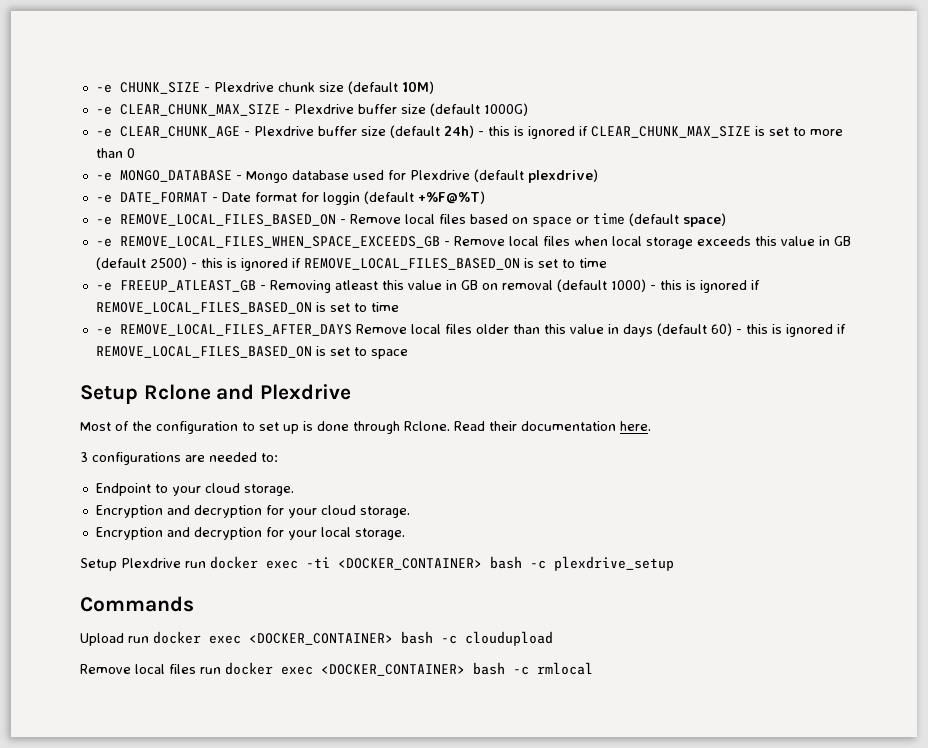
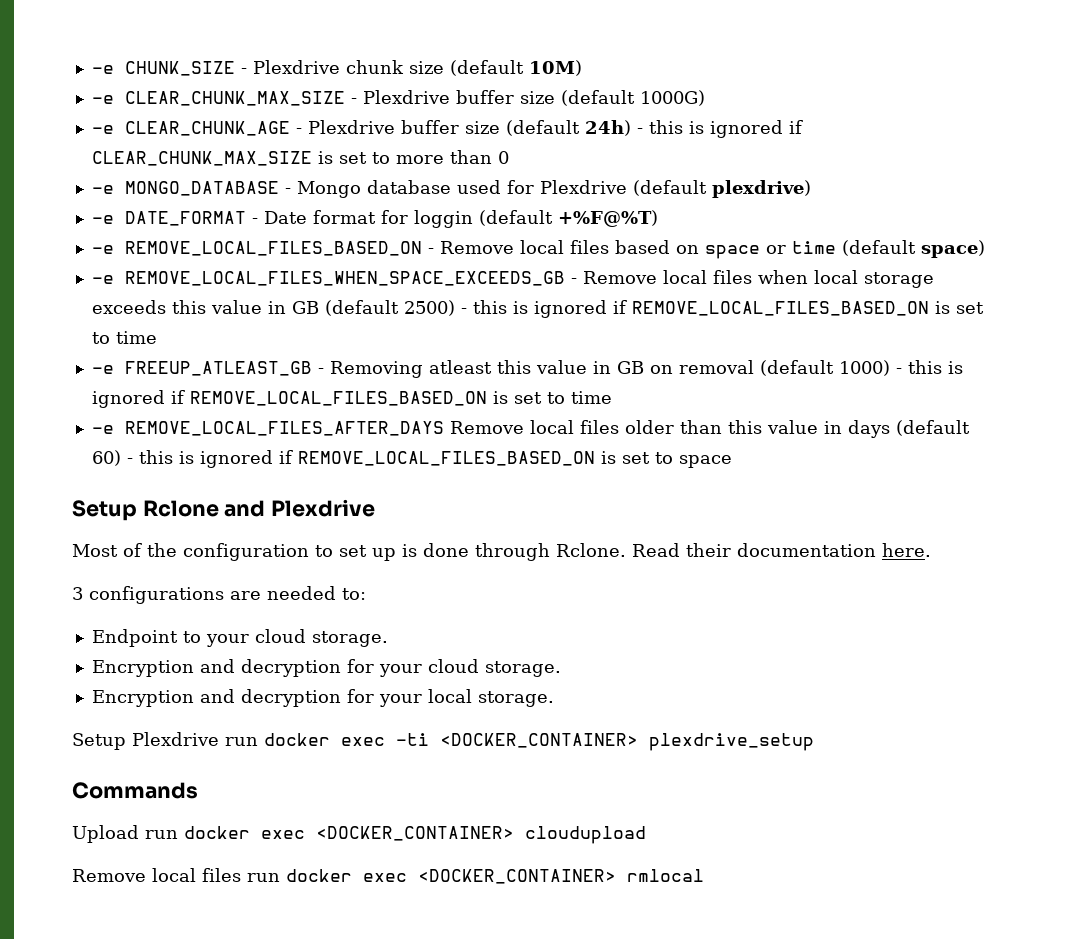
- Setup Plexdrive run docker exec -ti <DOCKER_CONTAINER> bash -c plexdrive_setup
+ Setup Plexdrive run docker exec -ti <DOCKER_CONTAINER> plexdrive_setup
- Upload run docker exec <DOCKER_CONTAINER> bash -c cloudupload
+ Upload run docker exec <DOCKER_CONTAINER> cloudupload
- Remove local files run docker exec <DOCKER_CONTAINER> bash -c rmlocal
+ Remove local files run docker exec <DOCKER_CONTAINER> rmlocal

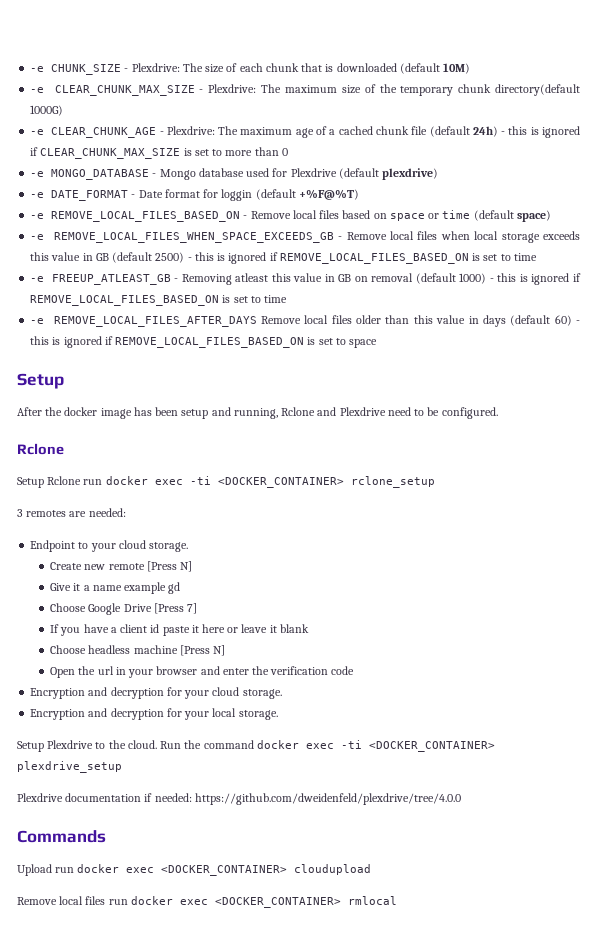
- -e CHUNK_SIZE - Plexdrive chunk size (default 10M)
+ -e CHUNK_SIZE - Plexdrive: The size of each chunk that is downloaded (default 10M)
- -e CLEAR_CHUNK_MAX_SIZE - Plexdrive buffer size (default 1000G)
- -e CLEAR_CHUNK_AGE - Plexdrive buffer size (default 24h) - this is ignored if CLEAR_CHUNK_MAX_SIZE is set to more than 0
+ -e CLEAR_CHUNK_MAX_SIZE - Plexdrive: The maximum size of the temporary chunk directory(default 1000G)
+ -e CLEAR_CHUNK_AGE - Plexdrive: The maximum age of a cached chunk file (default 24h) - this is ignored if CLEAR_CHUNK_MAX_SIZE is set to more than 0
  -e REMOVE_LOCAL_FILES_AFTER_DAYS Remove local files older than this value in days (default 60) - this is ignored if REMOVE_LOCAL_FILES_BASED_ON is set to space
- Setup Rclone and Plexdrive
- Most of the configuration to set up is done through Rclone. Read their documentation here.
- 3 configurations are needed to:
+ Setup
+ After the docker image has been setup and running, Rclone and Plexdrive need to be configured.
+ Rclone
+ Setup Rclone run docker exec -ti <DOCKER_CONTAINER> rclone_setup
+ 3 remotes are needed:
+ Create new remote [Press N]
+ Give it a name example gd
+ Choose Google Drive [Press 7]
+ If you have a client id paste it here or leave it blank
+ Choose headless machine [Press N]
+ Open the url in your browser and enter the verification code
- Setup Plexdrive run docker exec -ti <DOCKER_CONTAINER> plexdrive_setup
+ Setup Plexdrive to the cloud. Run the command docker exec -ti <DOCKER_CONTAINER> plexdrive_setup
+ Plexdrive documentation if needed: https://github.com/dweidenfeld/plexdrive/tree/4.0.0

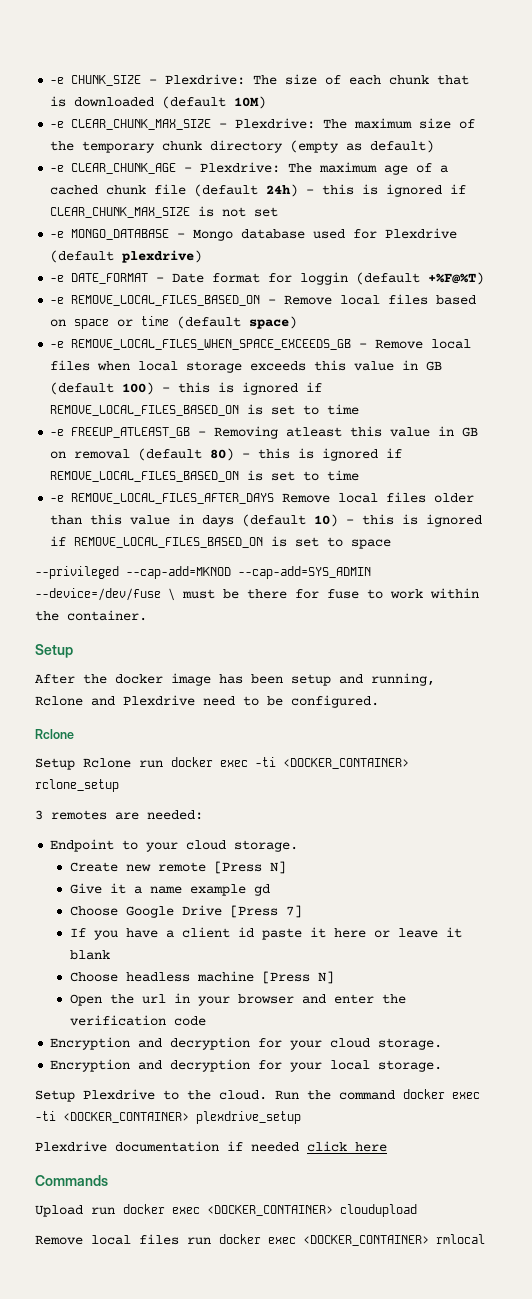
- -e CLEAR_CHUNK_MAX_SIZE - Plexdrive: The maximum size of the temporary chunk directory(default 1000G)
+ -e CLEAR_CHUNK_MAX_SIZE - Plexdrive: The maximum size of the temporary chunk directory (empty as default)
- -e CLEAR_CHUNK_AGE - Plexdrive: The maximum age of a cached chunk file (default 24h) - this is ignored if CLEAR_CHUNK_MAX_SIZE is set to more than 0
+ -e CLEAR_CHUNK_AGE - Plexdrive: The maximum age of a cached chunk file (default 24h) - this is ignored if CLEAR_CHUNK_MAX_SIZE is not set
- -e REMOVE_LOCAL_FILES_WHEN_SPACE_EXCEEDS_GB - Remove local files when local storage exceeds this value in GB (default 2500) - this is ignored if REMOVE_LOCAL_FILES_BASED_ON is set to time
+ -e REMOVE_LOCAL_FILES_WHEN_SPACE_EXCEEDS_GB - Remove local files when local storage exceeds this value in GB (default 100) - this is ignored if REMOVE_LOCAL_FILES_BASED_ON is set to time
- -e FREEUP_ATLEAST_GB - Removing atleast this value in GB on removal (default 1000) - this is ignored if REMOVE_LOCAL_FILES_BASED_ON is set to time
+ -e FREEUP_ATLEAST_GB - Removing atleast this value in GB on removal (default 80) - this is ignored if REMOVE_LOCAL_FILES_BASED_ON is set to time
- -e REMOVE_LOCAL_FILES_AFTER_DAYS Remove local files older than this value in days (default 60) - this is ignored if REMOVE_LOCAL_FILES_BASED_ON is set to space
+ -e REMOVE_LOCAL_FILES_AFTER_DAYS Remove local files older than this value in days (default 10) - this is ignored if REMOVE_LOCAL_FILES_BASED_ON is set to space
+ --privileged --cap-add=MKNOD --cap-add=SYS_ADMIN --device=/dev/fuse \ must be there for fuse to work within the container.
- Plexdrive documentation if needed: https://github.com/dweidenfeld/plexdrive/tree/4.0.0
+ Plexdrive documentation if needed click here

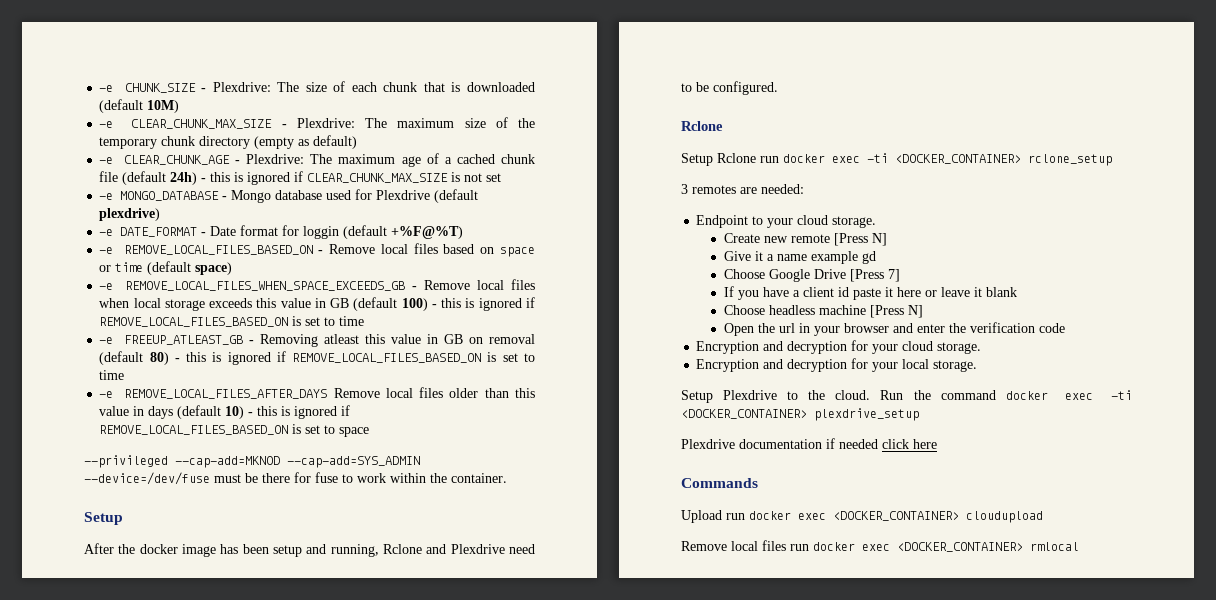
- --privileged --cap-add=MKNOD --cap-add=SYS_ADMIN --device=/dev/fuse \ must be there for fuse to work within the container.
+ --privileged --cap-add=MKNOD --cap-add=SYS_ADMIN --device=/dev/fuse must be there for fuse to work within the container.

